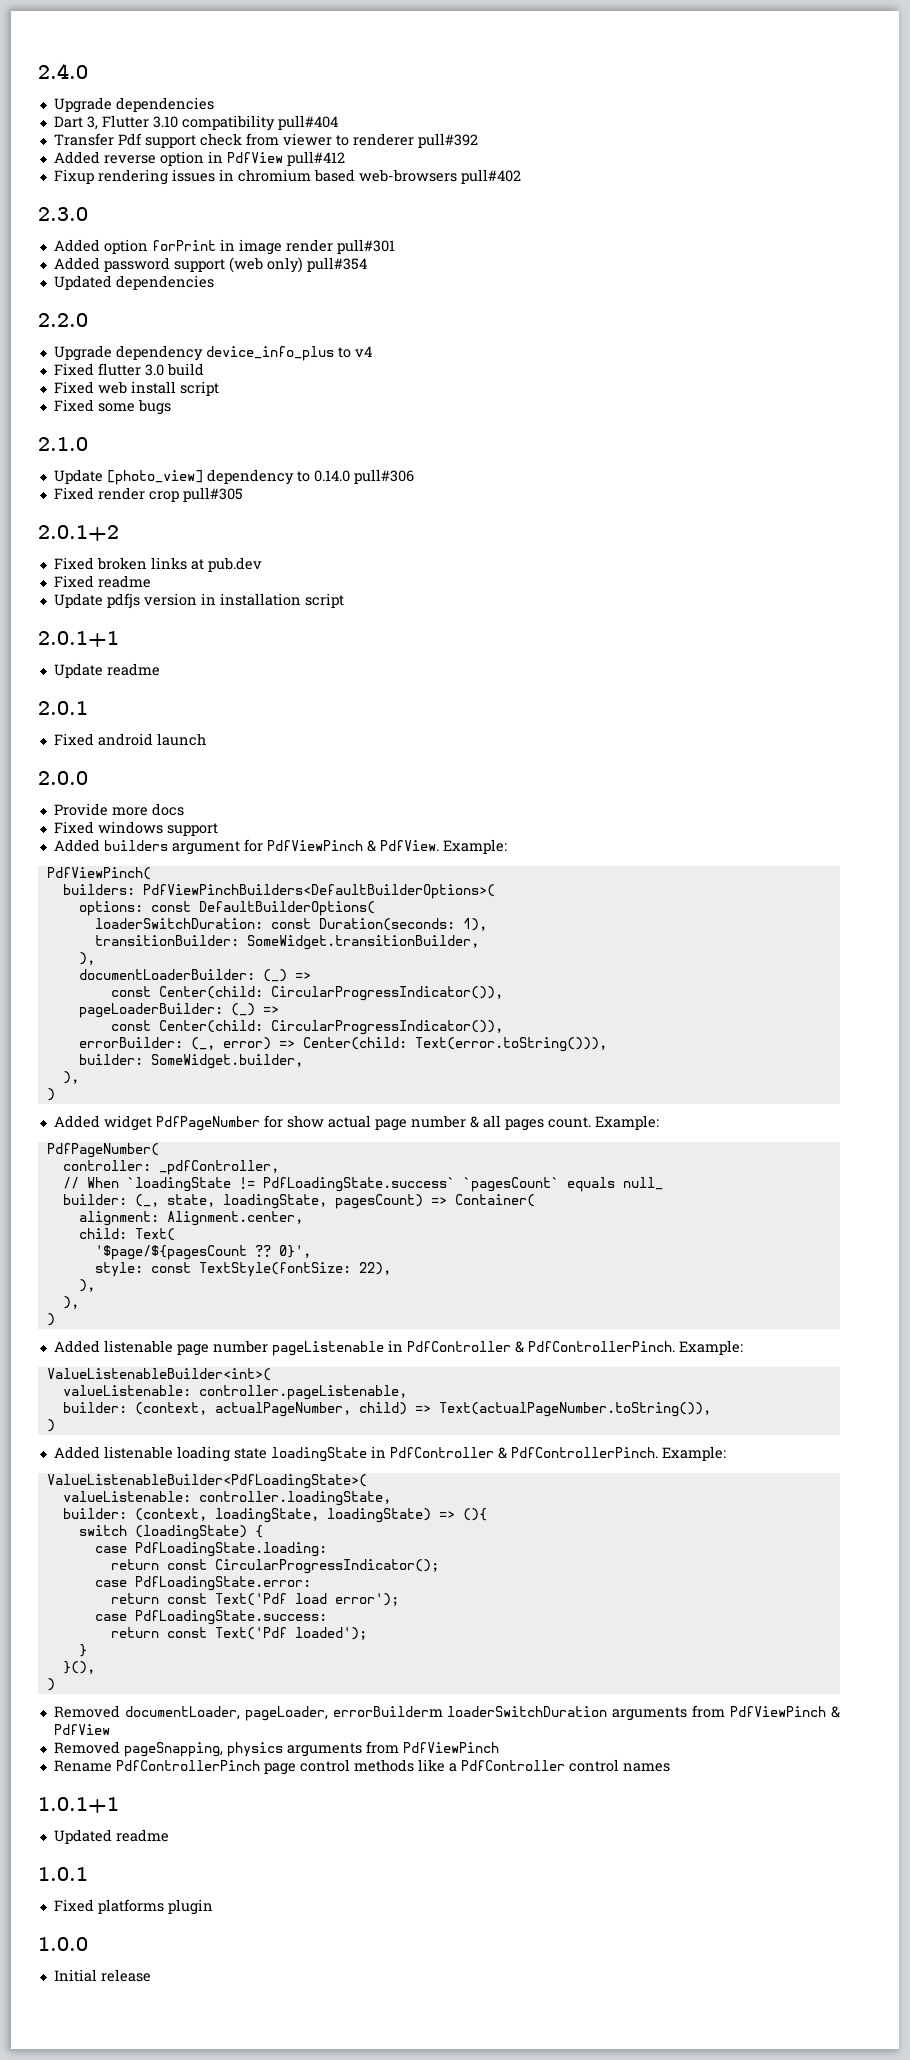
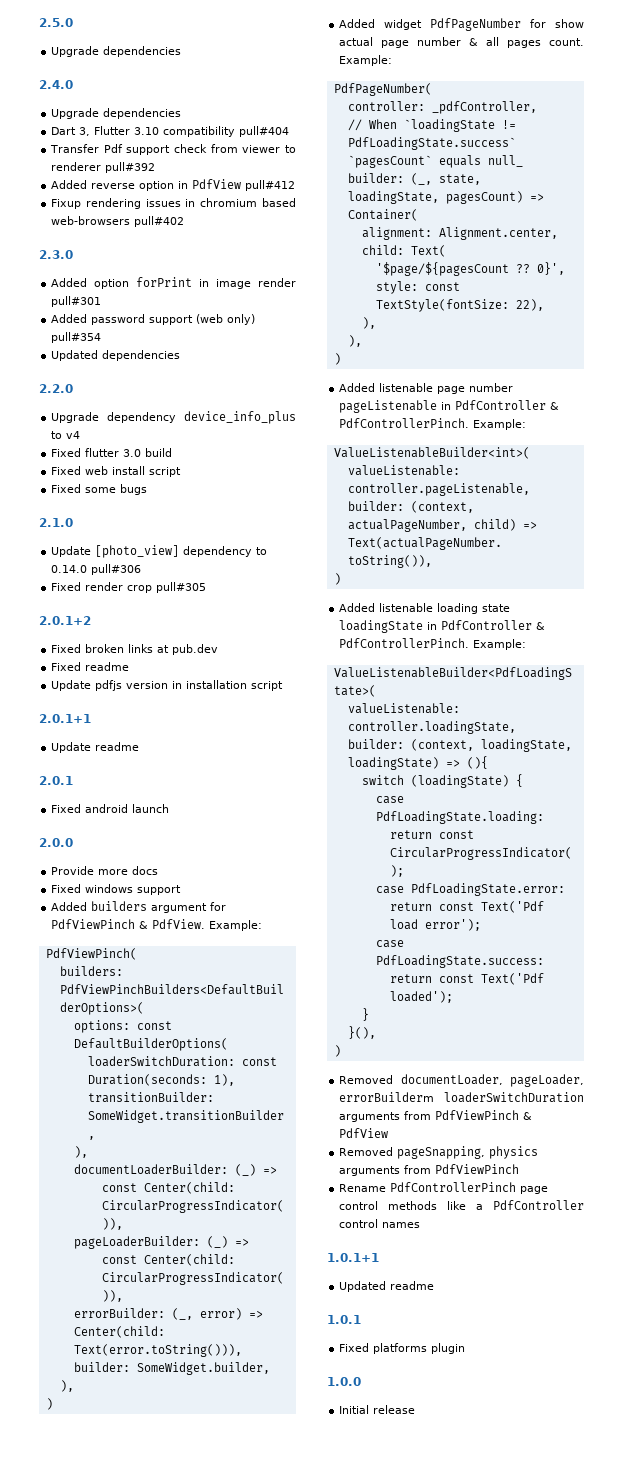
+ 2.5.0
+ Upgrade dependencies

